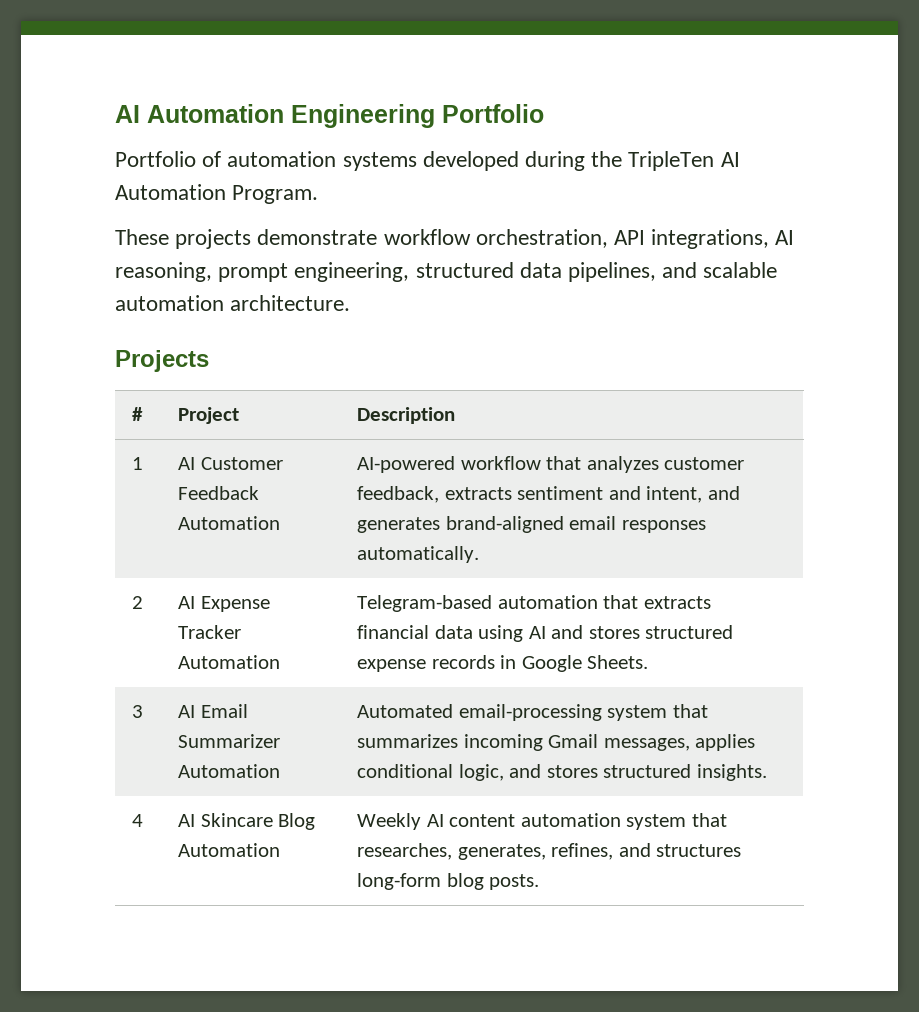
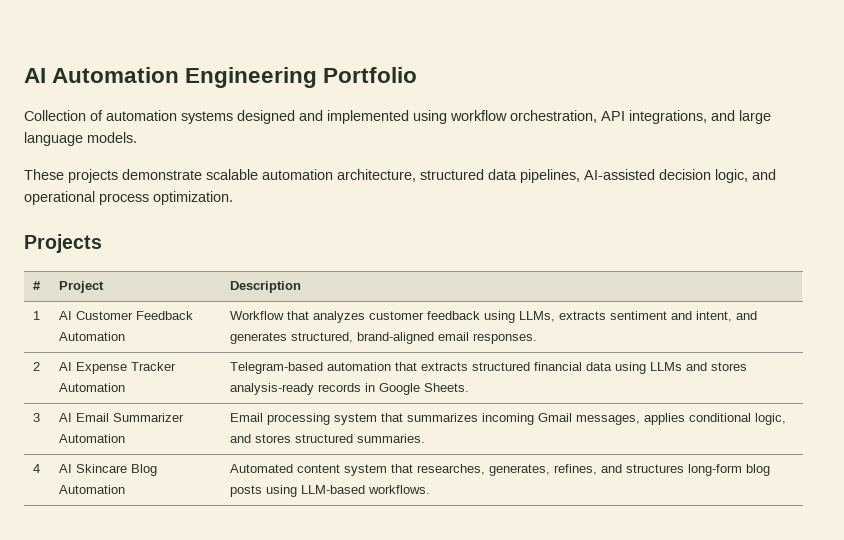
- Portfolio of automation systems developed during the TripleTen AI Automation Program.
- These projects demonstrate workflow orchestration, API integrations, AI reasoning, prompt engineering, structured data pipelines, and scalable automation architecture.
+ Collection of automation systems designed and implemented using workflow orchestration, API integrations, and large language models.
+ These projects demonstrate scalable automation architecture, structured data pipelines, AI-assisted decision logic, and operational process optimization.
- 1 | AI Customer Feedback Automation | AI-powered workflow that analyzes customer feedback, extracts sentiment and intent, and generates brand-aligned email responses automatically.
+ 1 | AI Customer Feedback Automation | Workflow that analyzes customer feedback using LLMs, extracts sentiment and intent, and generates structured, brand-aligned email responses.
- 2 | AI Expense Tracker Automation | Telegram-based automation that extracts financial data using AI and stores structured expense records in Google Sheets.
+ 2 | AI Expense Tracker Automation | Telegram-based automation that extracts structured financial data using LLMs and stores analysis-ready records in Google Sheets.
- 3 | AI Email Summarizer Automation | Automated email-processing system that summarizes incoming Gmail messages, applies conditional logic, and stores structured insights.
+ 3 | AI Email Summarizer Automation | Email processing system that summarizes incoming Gmail messages, applies conditional logic, and stores structured summaries.
- 4 | AI Skincare Blog Automation | Weekly AI content automation system that researches, generates, refines, and structures long-form blog posts.
+ 4 | AI Skincare Blog Automation | Automated content system that researches, generates, refines, and structures long-form blog posts using LLM-based workflows.

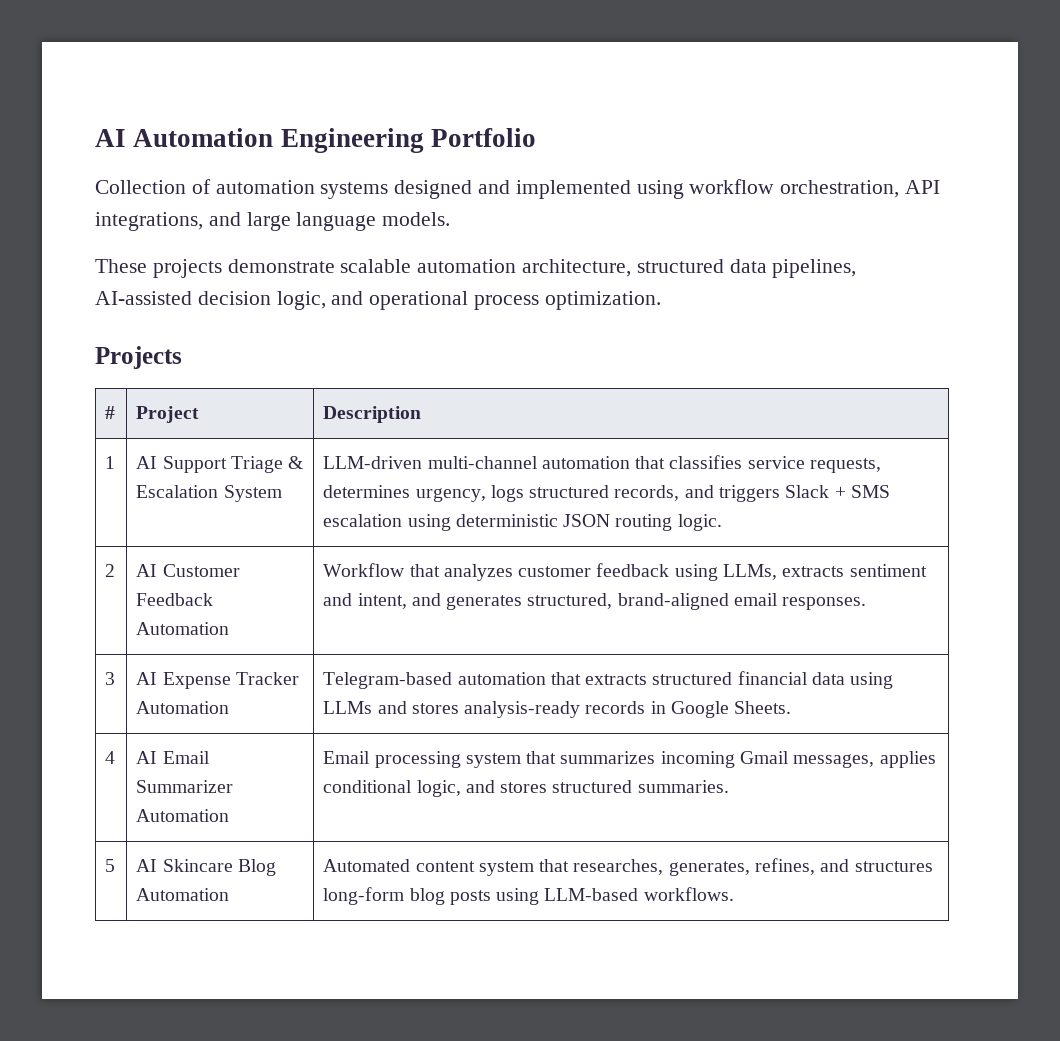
- 1 | AI Customer Feedback Automation | Workflow that analyzes customer feedback using LLMs, extracts sentiment and intent, and generates structured, brand-aligned email responses.
+ 1 | AI Support Triage & Escalation System | LLM-driven multi-channel automation that classifies service requests, determines urgency, logs structured records, and triggers Slack + SMS escalation using deterministic JSON routing logic.
+ 2 | AI Customer Feedback Automation | Workflow that analyzes customer feedback using LLMs, extracts sentiment and intent, and generates structured, brand-aligned email responses.
- 2 | AI Expense Tracker Automation | Telegram-based automation that extracts structured financial data using LLMs and stores analysis-ready records in Google Sheets.
+ 3 | AI Expense Tracker Automation | Telegram-based automation that extracts structured financial data using LLMs and stores analysis-ready records in Google Sheets.
- 3 | AI Email Summarizer Automation | Email processing system that summarizes incoming Gmail messages, applies conditional logic, and stores structured summaries.
+ 4 | AI Email Summarizer Automation | Email processing system that summarizes incoming Gmail messages, applies conditional logic, and stores structured summaries.
- 4 | AI Skincare Blog Automation | Automated content system that researches, generates, refines, and structures long-form blog posts using LLM-based workflows.
+ 5 | AI Skincare Blog Automation | Automated content system that researches, generates, refines, and structures long-form blog posts using LLM-based workflows.

